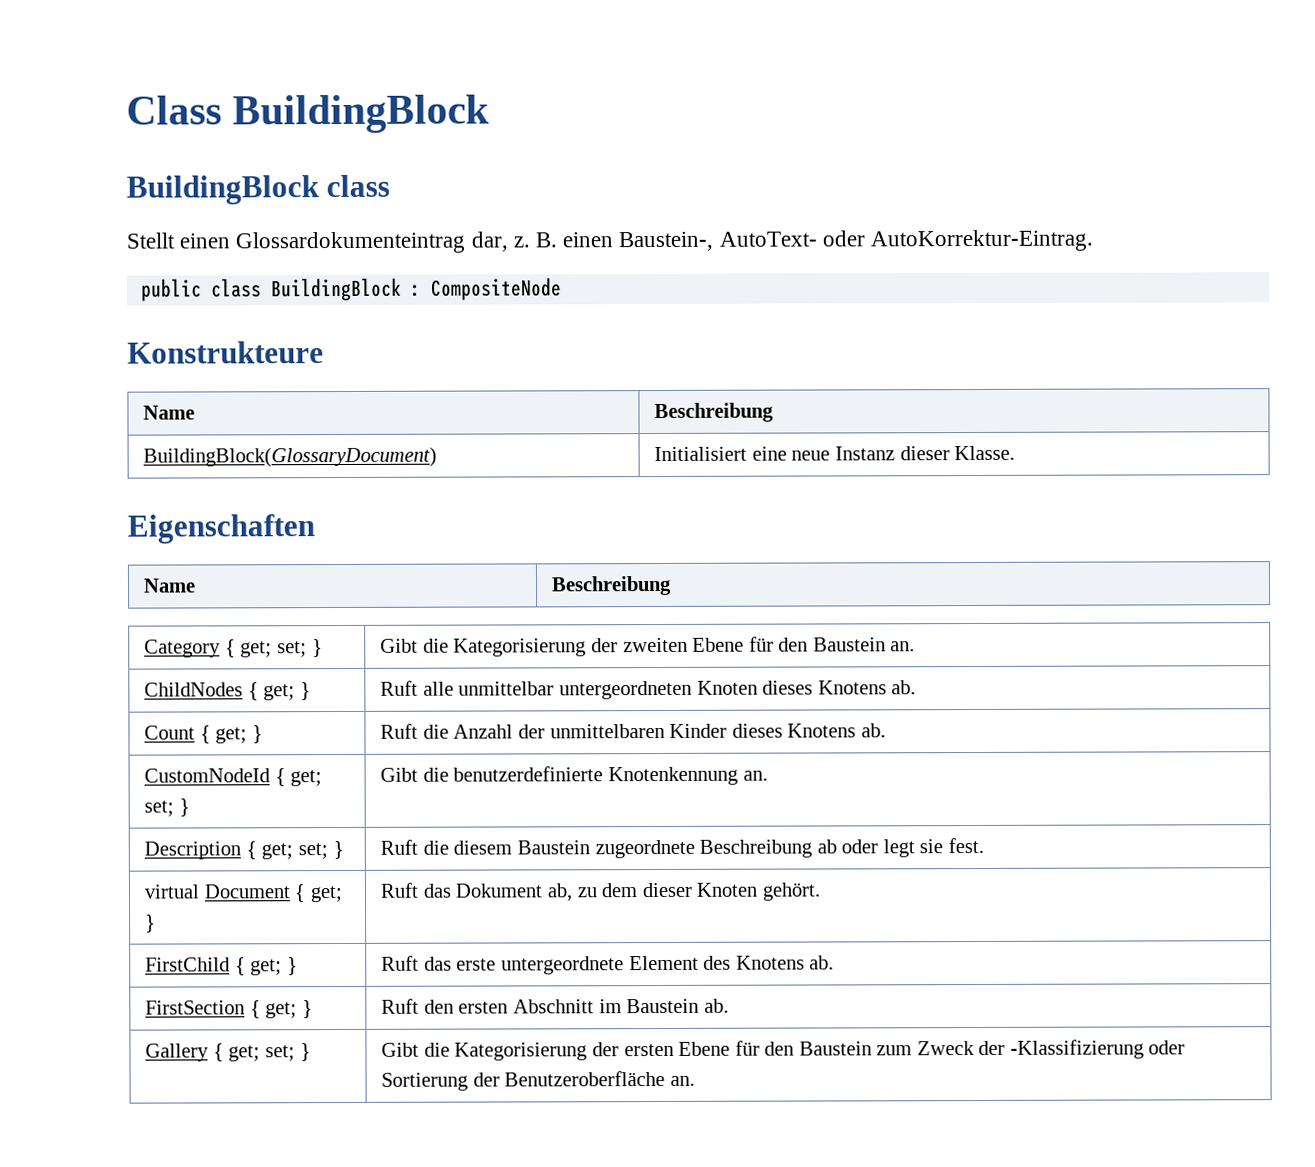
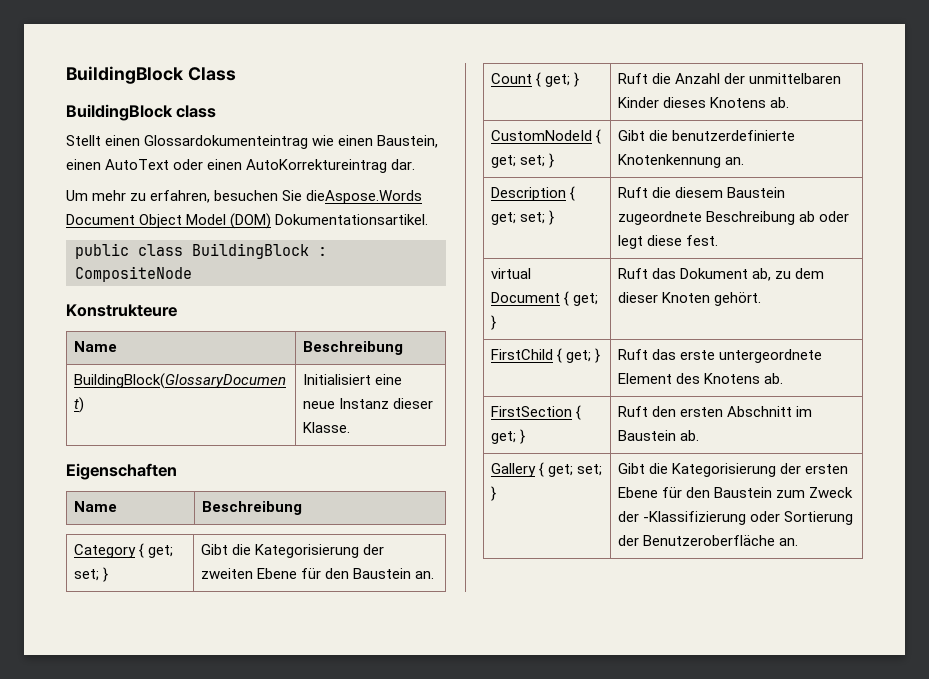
- Class BuildingBlock
+ BuildingBlock Class
- Stellt einen Glossardokumenteintrag dar, z. B. einen Baustein-, AutoText- oder AutoKorrektur-Eintrag.
+ Stellt einen Glossardokumenteintrag wie einen Baustein, einen AutoText oder einen AutoKorrektureintrag dar.
+ Um mehr zu erfahren, besuchen Sie dieAspose.Words Document Object Model (DOM) Dokumentationsartikel.
- ChildNodes { get; } | Ruft alle unmittelbar untergeordneten Knoten dieses Knotens ab.
- Description { get; set; } | Ruft die diesem Baustein zugeordnete Beschreibung ab oder legt sie fest.
+ Description { get; set; } | Ruft die diesem Baustein zugeordnete Beschreibung ab oder legt diese fest.

